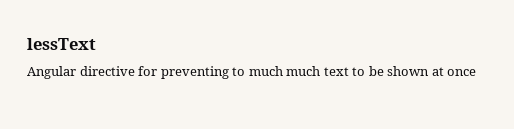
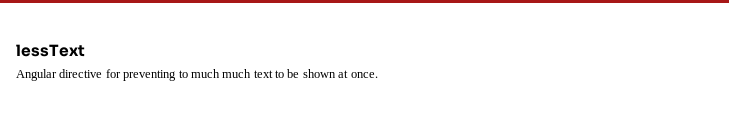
- Angular directive for preventing to much much text to be shown at once
+ Angular directive for preventing to much much text to be shown at once.

